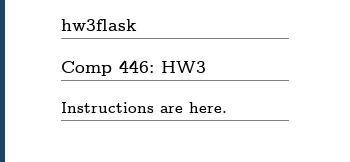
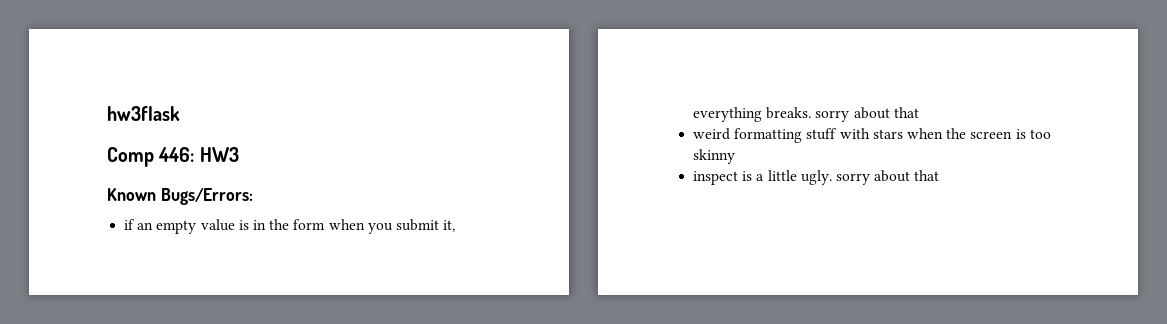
- Instructions are here.
+ Known Bugs/Errors:
+ if an empty value is in the form when you submit it, everything breaks. sorry about that
+ weird formatting stuff with stars when the screen is too skinny
+ inspect is a little ugly. sorry about that

